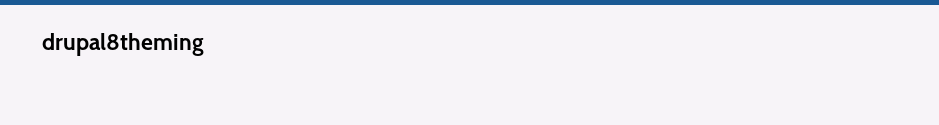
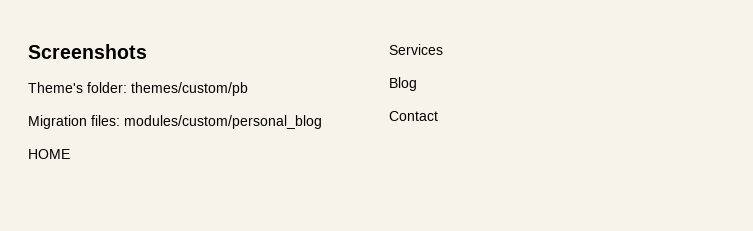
- drupal8theming
+ Screenshots
+ Theme's folder: themes/custom/pb
+ Migration files: modules/custom/personal_blog
+ HOME
+ Services
+ Blog
+ Contact

